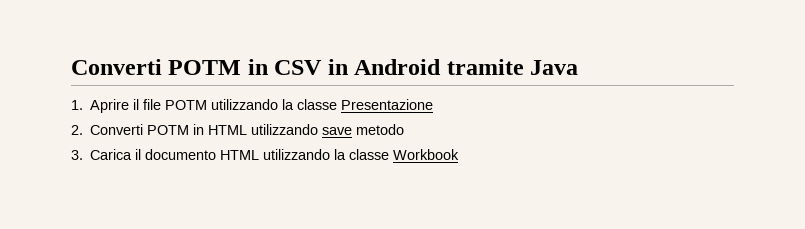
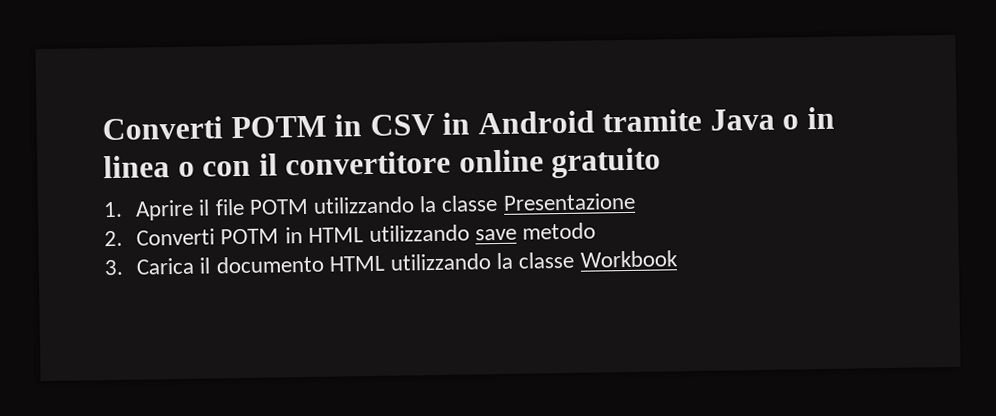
- Converti POTM in CSV in Android tramite Java
+ Converti POTM in CSV in Android tramite Java o in linea o con il convertitore online gratuito

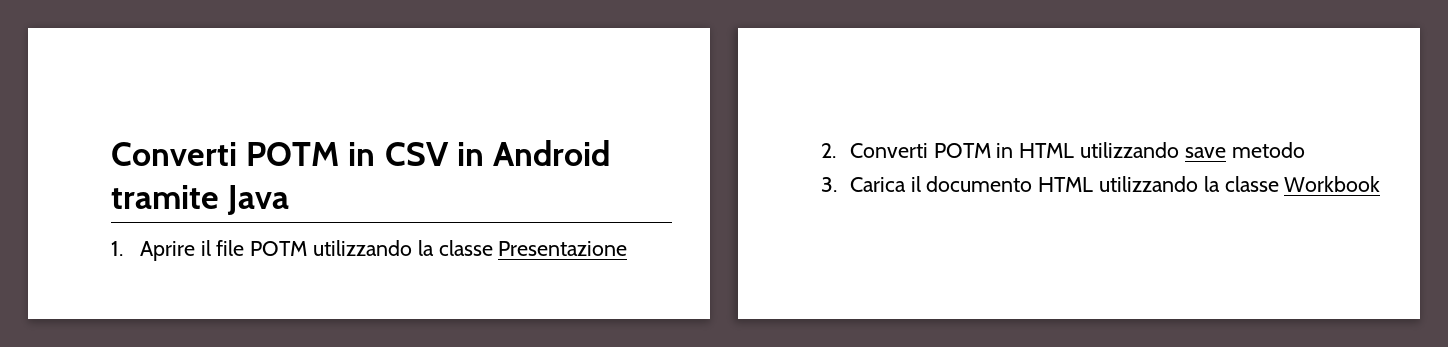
- Converti POTM in CSV in Android tramite Java o in linea o con il convertitore online gratuito
+ Converti POTM in CSV in Android tramite Java

